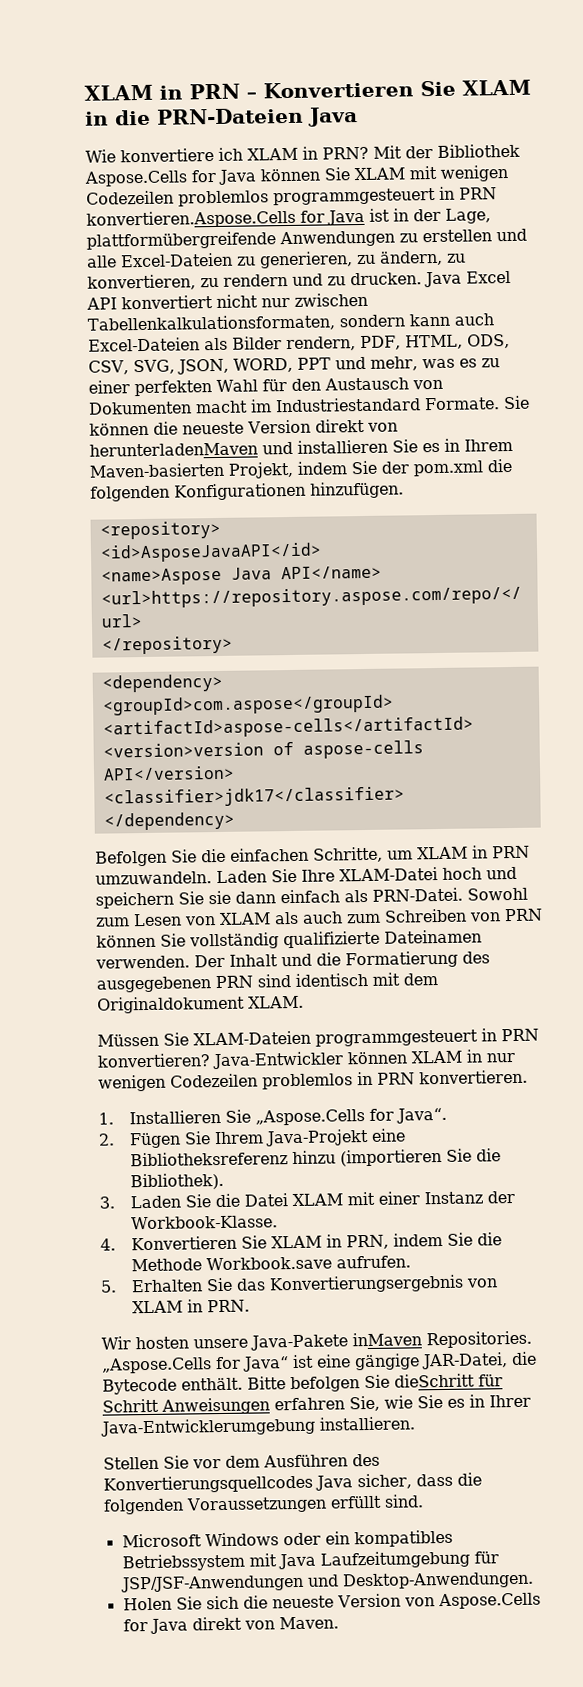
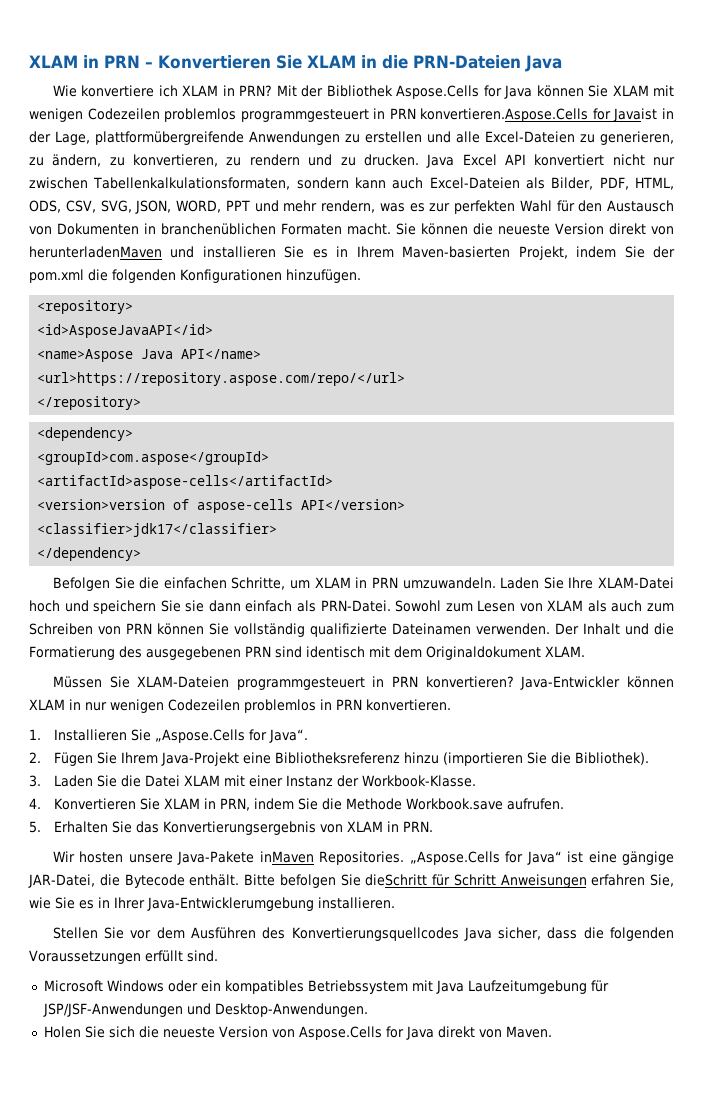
- Mit der Bibliothek Aspose.Cells for Java können Sie XLAM mit wenigen Codezeilen problemlos programmgesteuert in PRN konvertieren.Aspose.Cells for Java ist in der Lage, plattformübergreifende Anwendungen zu erstellen und alle Excel-Dateien zu generieren, zu ändern, zu konvertieren, zu rendern und zu drucken.
+ Mit der Bibliothek Aspose.Cells for Java können Sie XLAM mit wenigen Codezeilen problemlos programmgesteuert in PRN konvertieren.Aspose.Cells for Javaist in der Lage, plattformübergreifende Anwendungen zu erstellen und alle Excel-Dateien zu generieren, zu ändern, zu konvertieren, zu rendern und zu drucken.
- Java Excel API konvertiert nicht nur zwischen Tabellenkalkulationsformaten, sondern kann auch Excel-Dateien als Bilder rendern, PDF, HTML, ODS, CSV, SVG, JSON, WORD, PPT und mehr, was es zu einer perfekten Wahl für den Austausch von Dokumenten macht im Industriestandard Formate.
+ Java Excel API konvertiert nicht nur zwischen Tabellenkalkulationsformaten, sondern kann auch Excel-Dateien als Bilder, PDF, HTML, ODS, CSV, SVG, JSON, WORD, PPT und mehr rendern, was es zur perfekten Wahl für den Austausch von Dokumenten in branchenüblichen Formaten macht.

